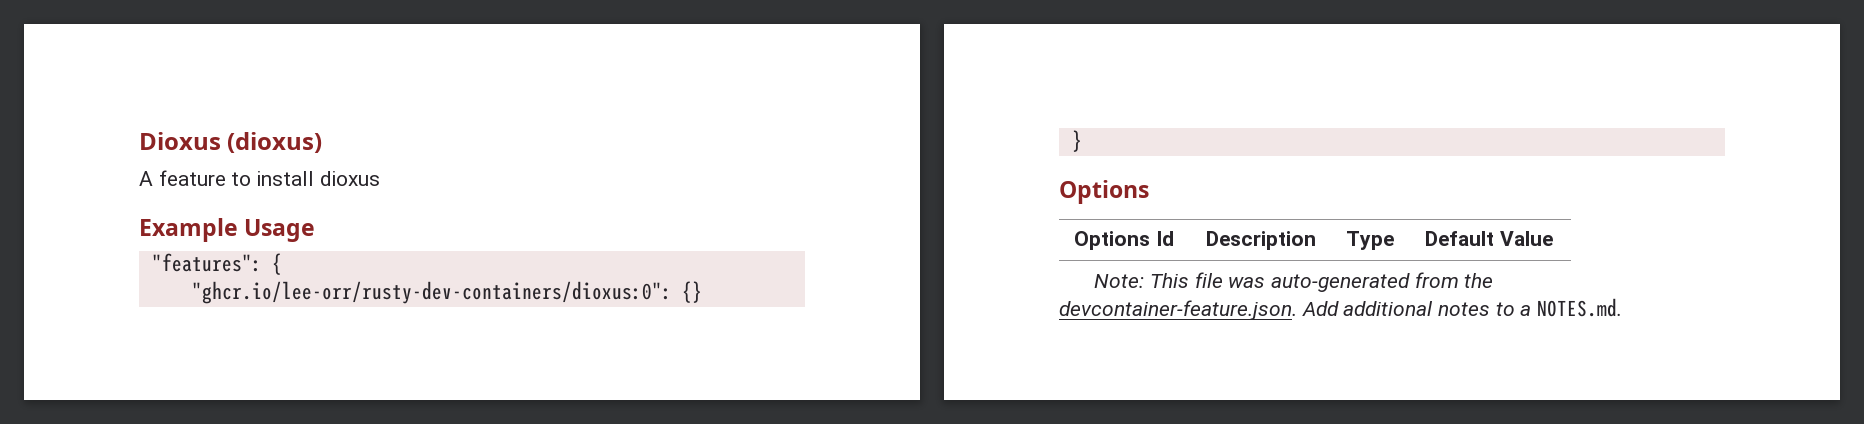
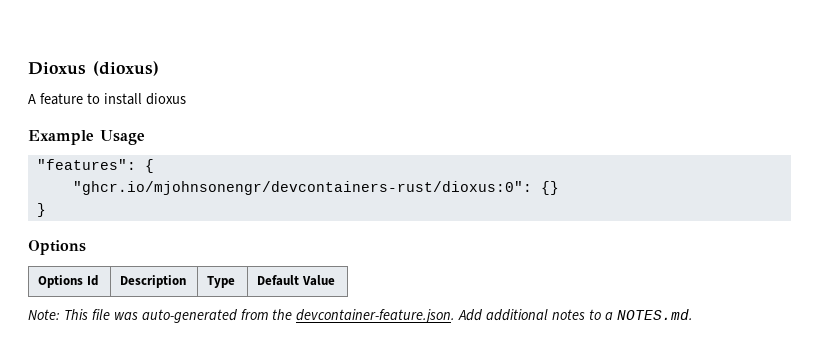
- "ghcr.io/lee-orr/rusty-dev-containers/dioxus:0": {}
+ "ghcr.io/mjohnsonengr/devcontainers-rust/dioxus:0": {}

